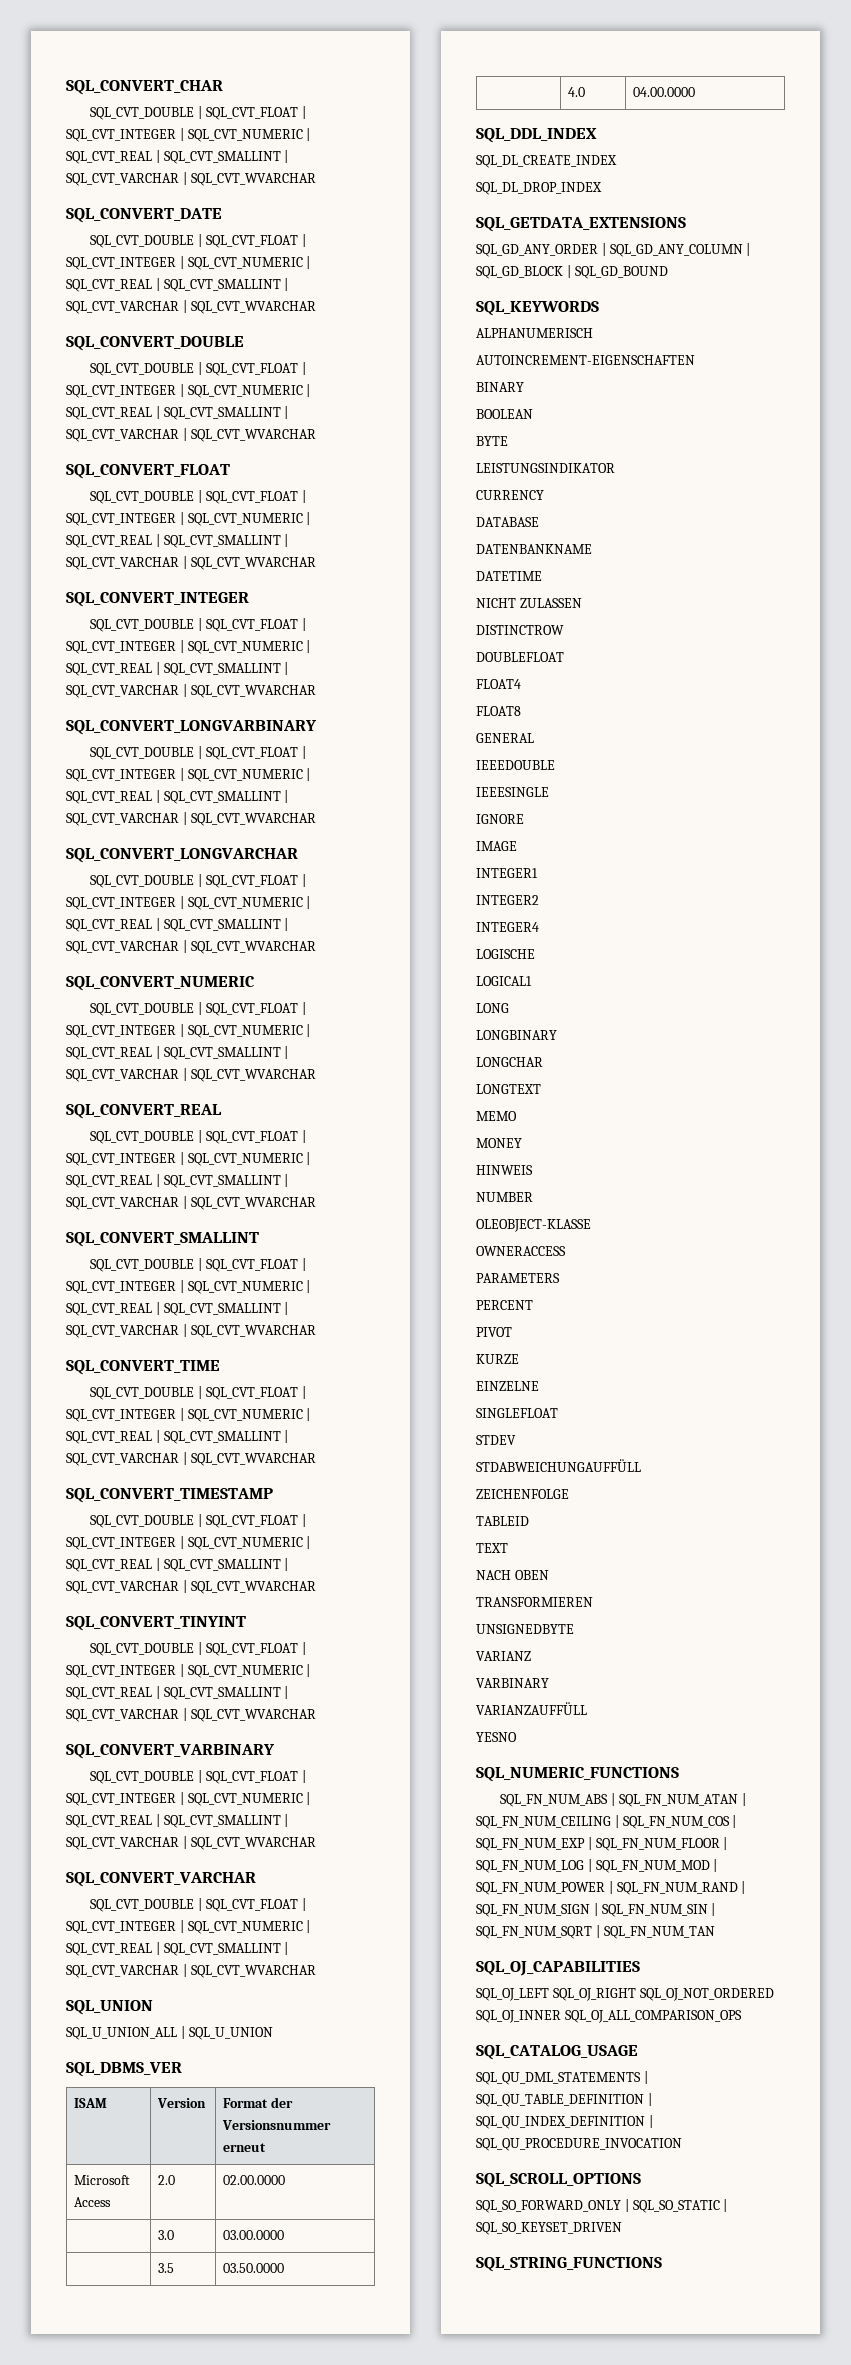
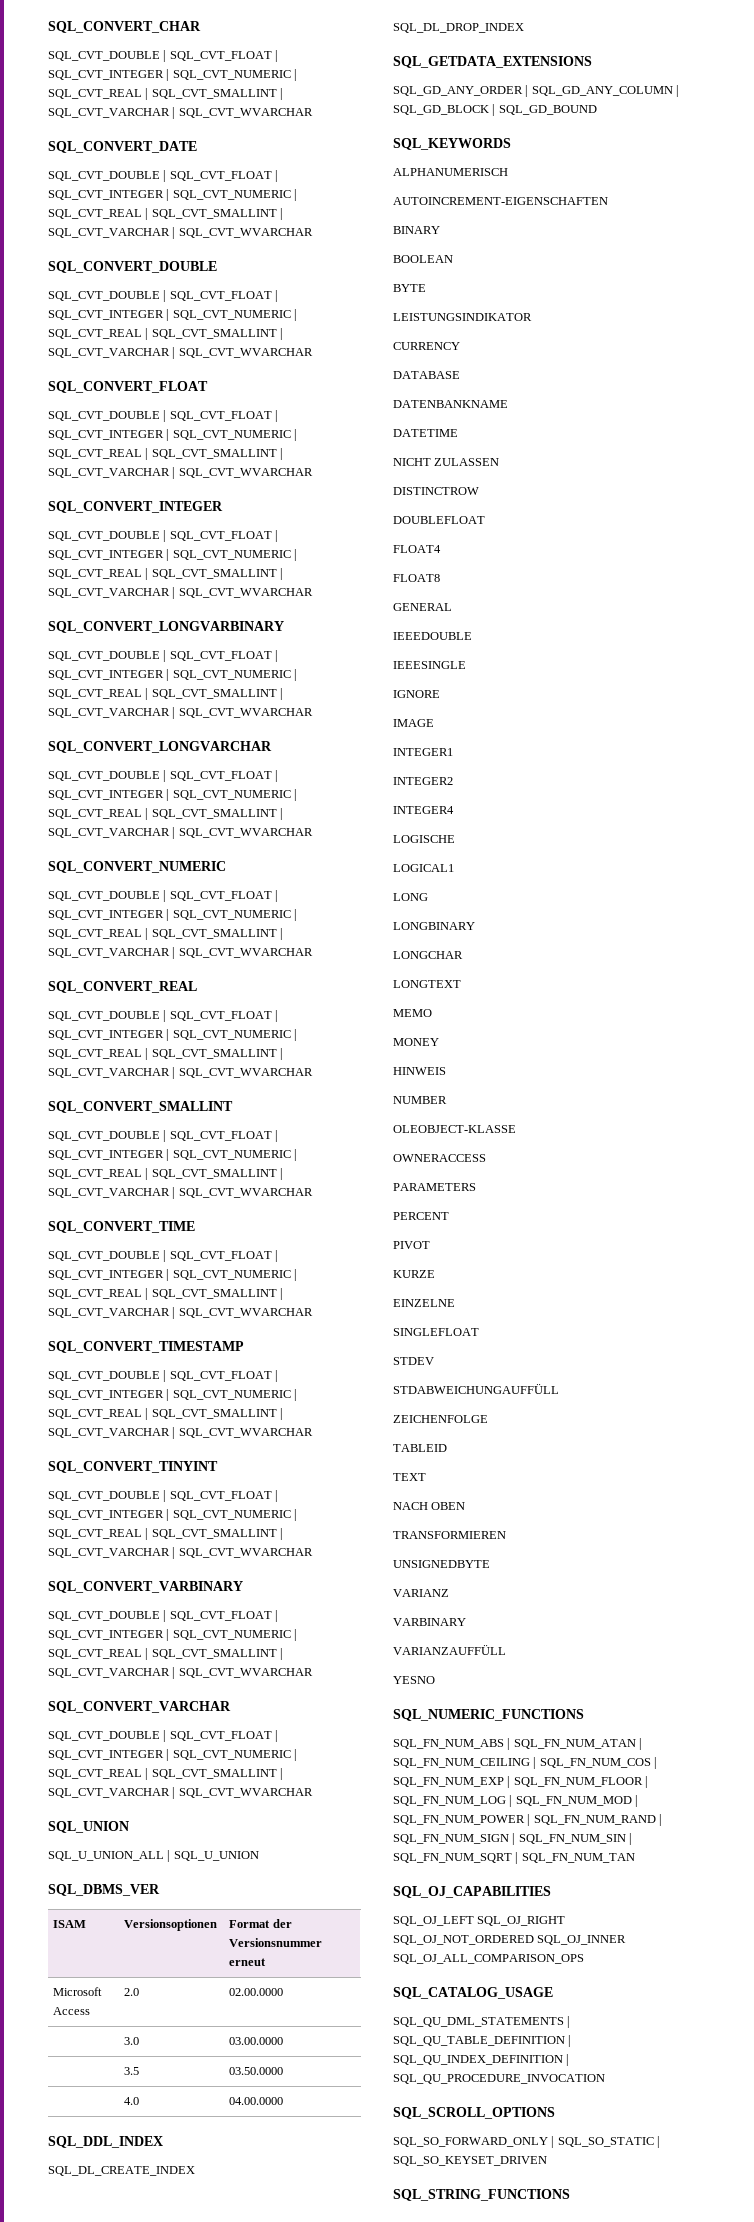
- ISAM | Version | Format der Versionsnummer erneut
+ ISAM | Versionsoptionen | Format der Versionsnummer erneut

